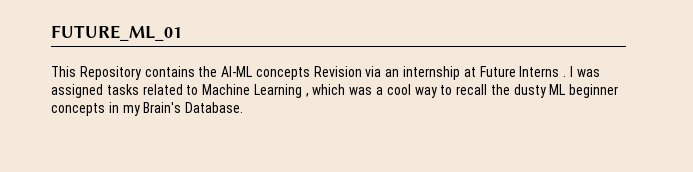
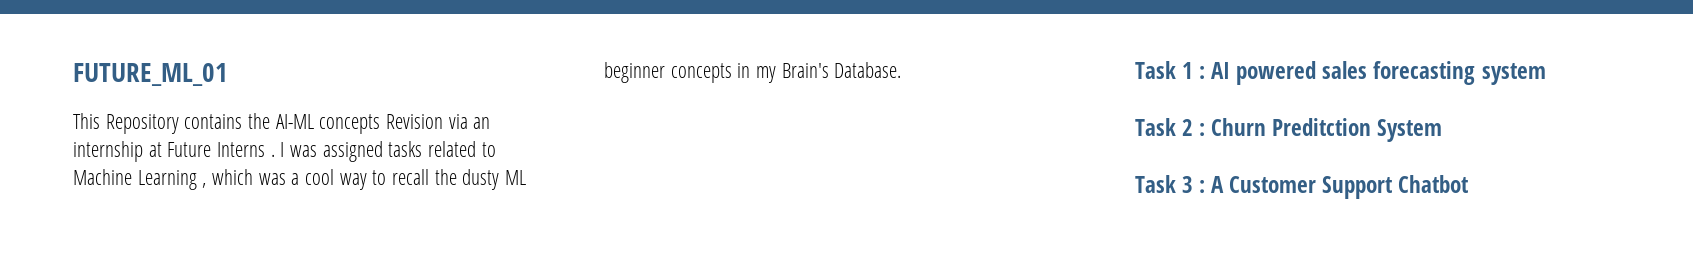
+ Task 1 : AI powered sales forecasting system
+ Task 2 : Churn Preditction System
+ Task 3 : A Customer Support Chatbot

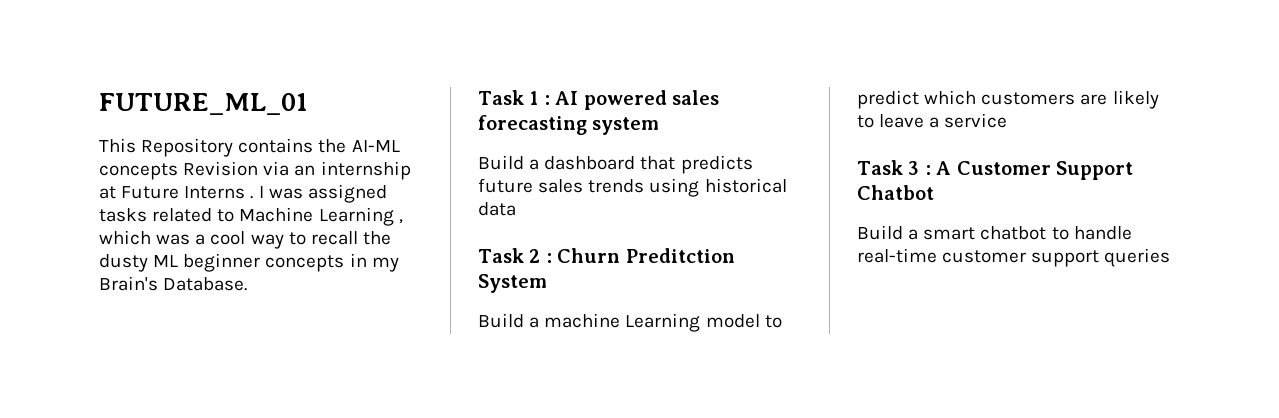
+ Build a dashboard that predicts future sales trends using historical data
+ Build a machine Learning model to predict which customers are likely to leave a service
+ Build a smart chatbot to handle real-time customer support queries

